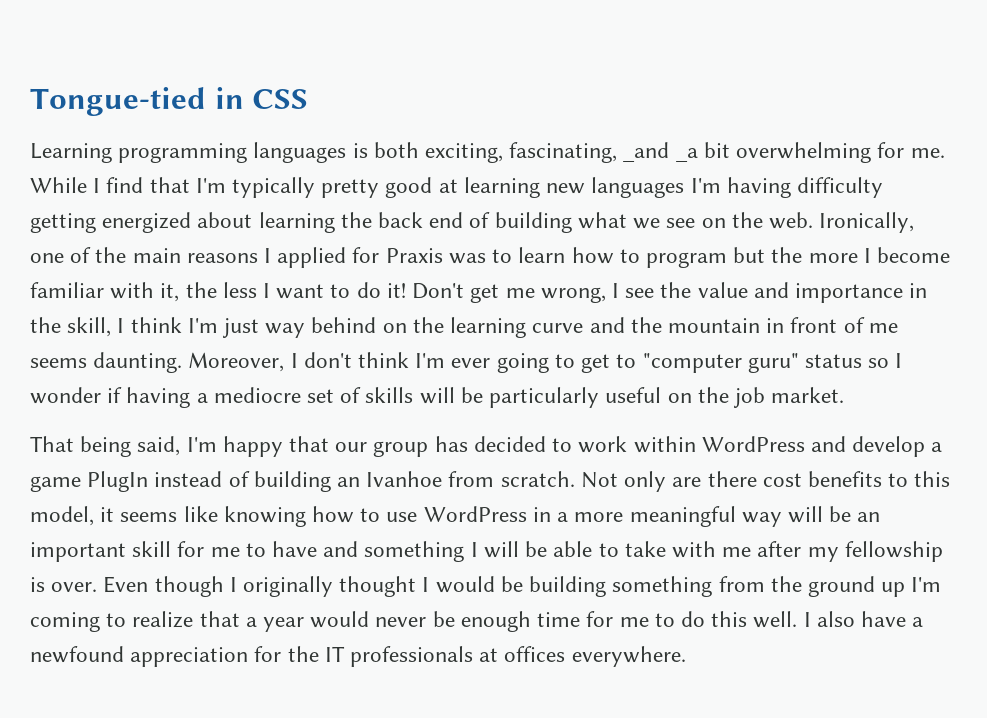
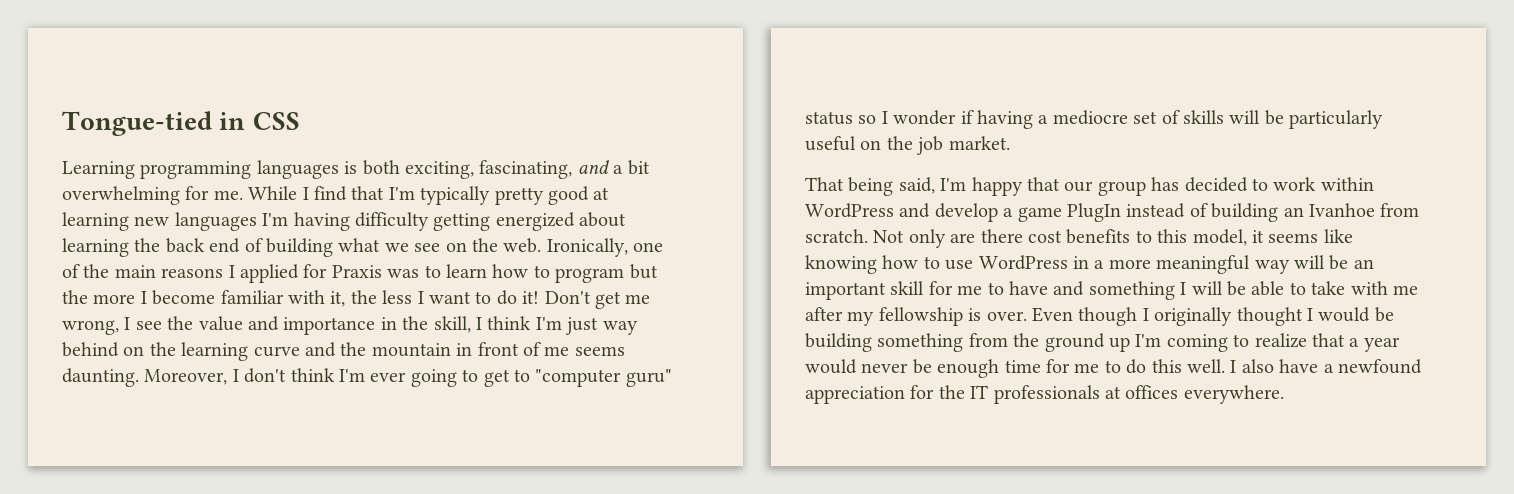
- Learning programming languages is both exciting, fascinating, _and _a bit overwhelming for me.
+ Learning programming languages is both exciting, fascinating, and a bit overwhelming for me.

